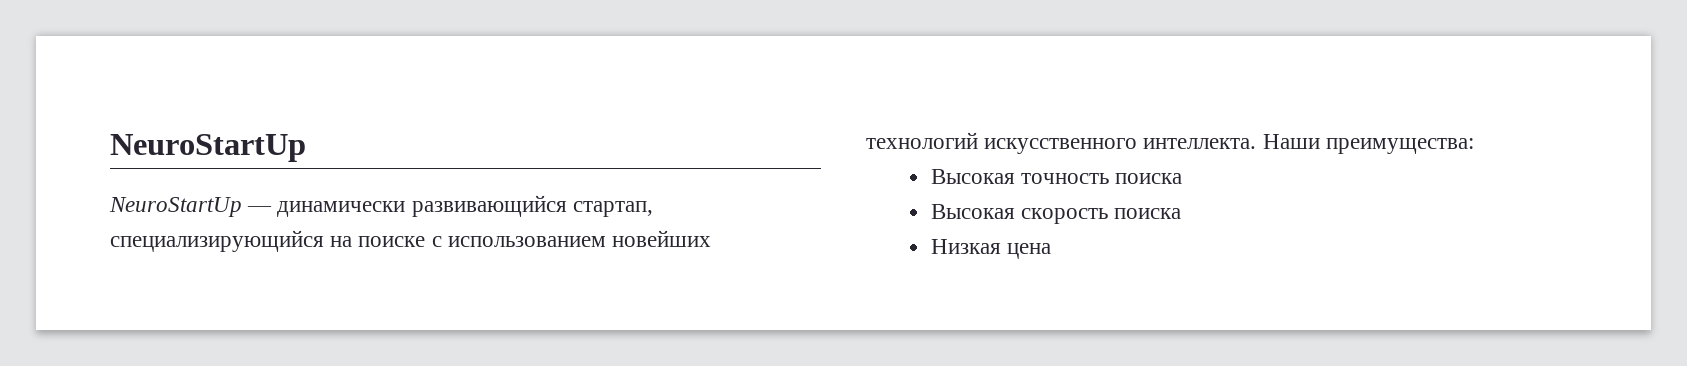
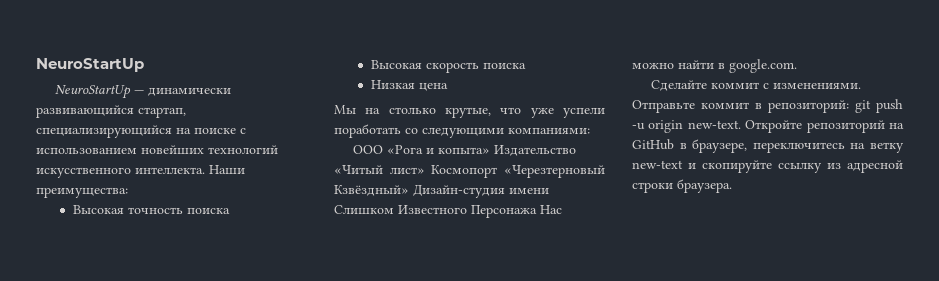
+ Мы на столько крутые, что уже успели поработать со следующими компаниями:
+ ООО «Рога и копыта» Издательство «Читый лист» Космопорт «Черезтерновый Кзвёздный» Дизайн-студия имени Слишком Известного Персонажа Нас можно найти в google.com.
+ Сделайте коммит с изменениями. Отправьте коммит в репозиторий: git push -u origin new-text. Откройте репозиторий на GitHub в браузере, переключитесь на ветку new-text и скопируйте ссылку из адресной строки браузера.

